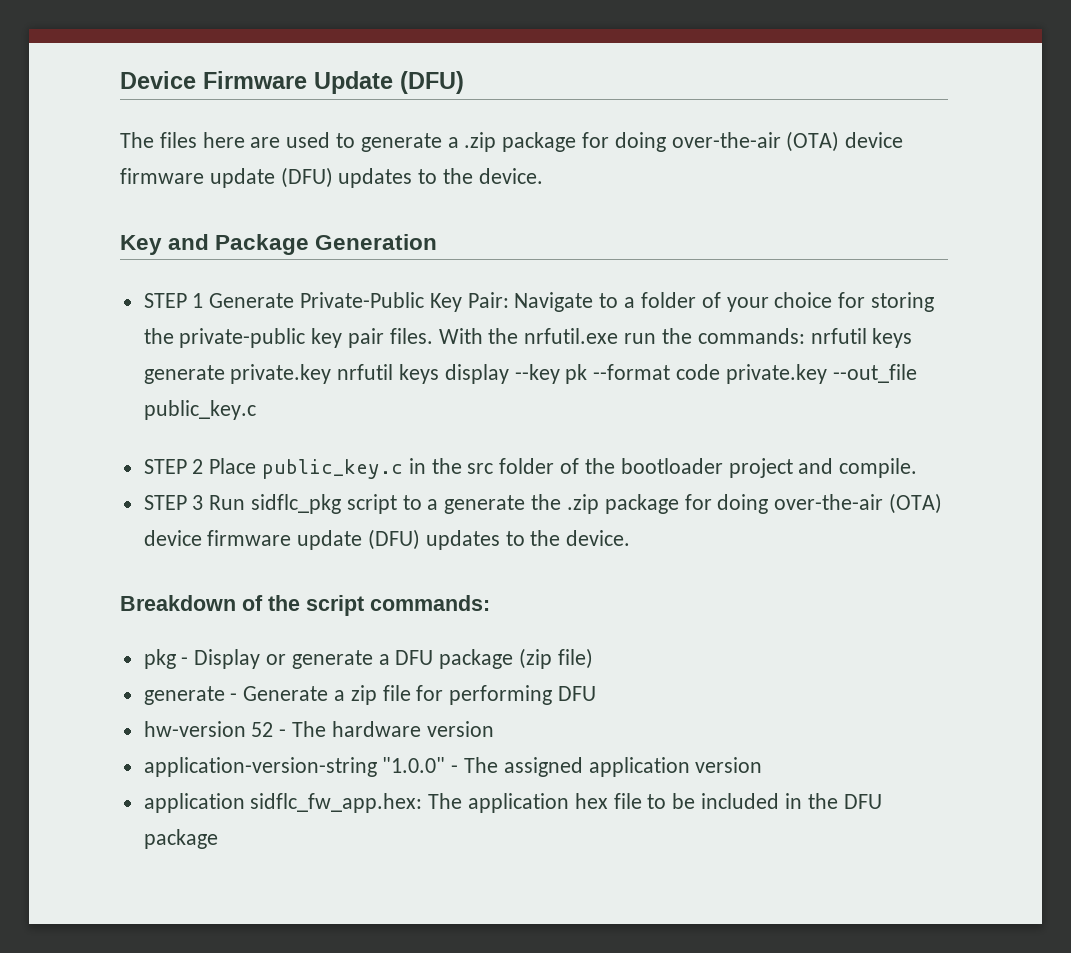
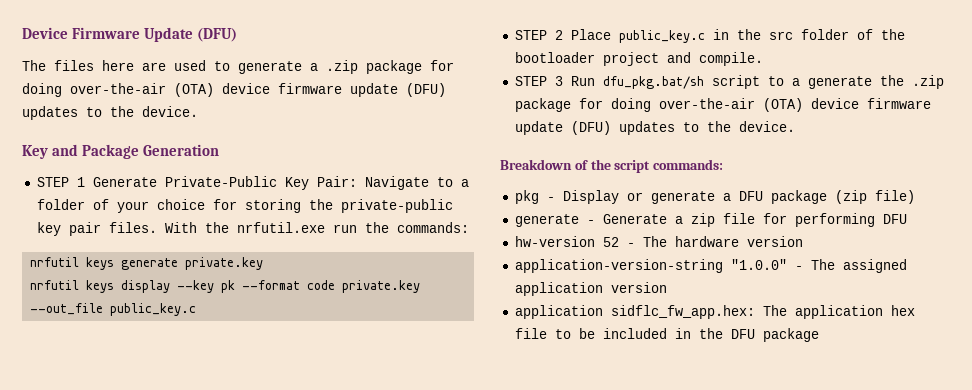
- With the nrfutil.exe run the commands: nrfutil keys generate private.key nrfutil keys display --key pk --format code private.key --out_file public_key.c
+ With the nrfutil.exe run the commands:
+ nrfutil keys generate private.key
+ nrfutil keys display --key pk --format code private.key --out_file public_key.c
- STEP 3 Run sidflc_pkg script to a generate the .zip package for doing over-the-air (OTA) device firmware update (DFU) updates to the device.
+ STEP 3 Run dfu_pkg.bat/sh script to a generate the .zip package for doing over-the-air (OTA) device firmware update (DFU) updates to the device.

